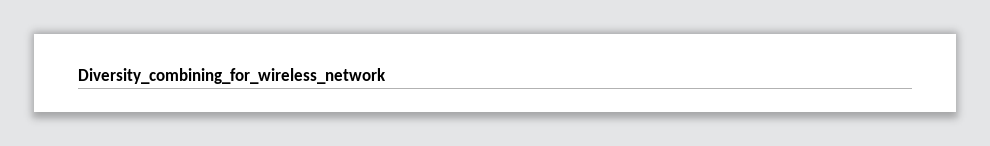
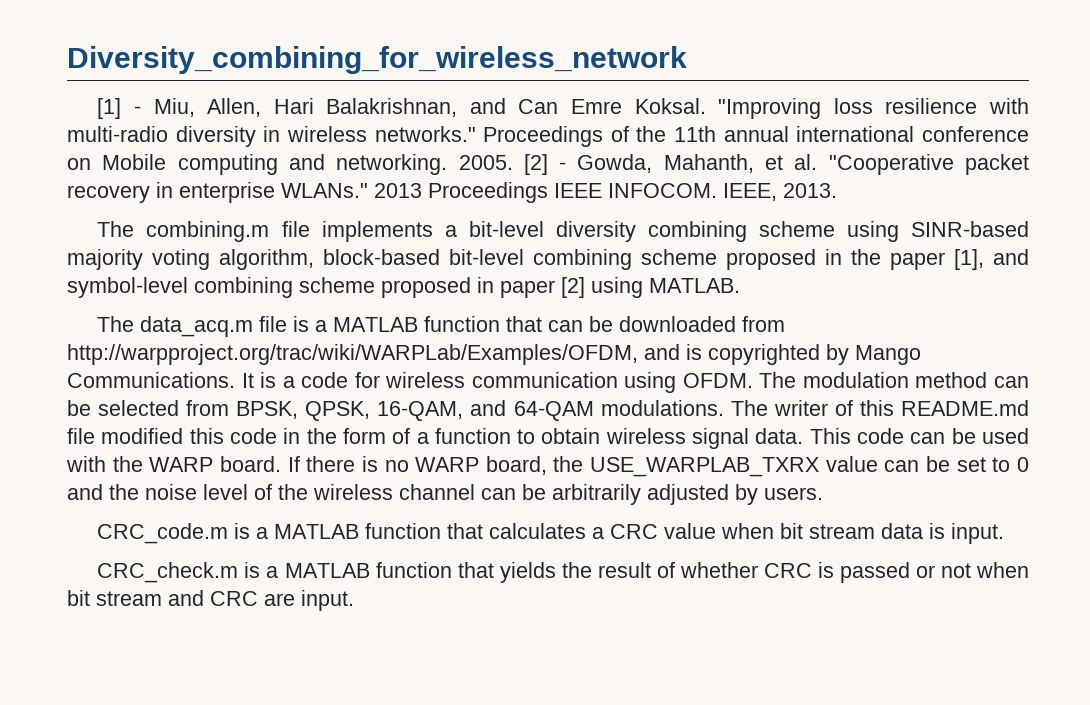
+ [1] - Miu, Allen, Hari Balakrishnan, and Can Emre Koksal. "Improving loss resilience with multi-radio diversity in wireless networks." Proceedings of the 11th annual international conference on Mobile computing and networking. 2005. [2] - Gowda, Mahanth, et al. "Cooperative packet recovery in enterprise WLANs." 2013 Proceedings IEEE INFOCOM. IEEE, 2013.
+ The combining.m file implements a bit-level diversity combining scheme using SINR-based majority voting algorithm, block-based bit-level combining scheme proposed in the paper [1], and symbol-level combining scheme proposed in paper [2] using MATLAB.
+ The data_acq.m file is a MATLAB function that can be downloaded from http://warpproject.org/trac/wiki/WARPLab/Examples/OFDM, and is copyrighted by Mango Communications. It is a code for wireless communication using OFDM. The modulation method can be selected from BPSK, QPSK, 16-QAM, and 64-QAM modulations. The writer of this README.md file modified this code in the form of a function to obtain wireless signal data. This code can be used with the WARP board. If there is no WARP board, the USE_WARPLAB_TXRX value can be set to 0 and the noise level of the wireless channel can be arbitrarily adjusted by users.
+ CRC_code.m is a MATLAB function that calculates a CRC value when bit stream data is input.
+ CRC_check.m is a MATLAB function that yields the result of whether CRC is passed or not when bit stream and CRC are input.

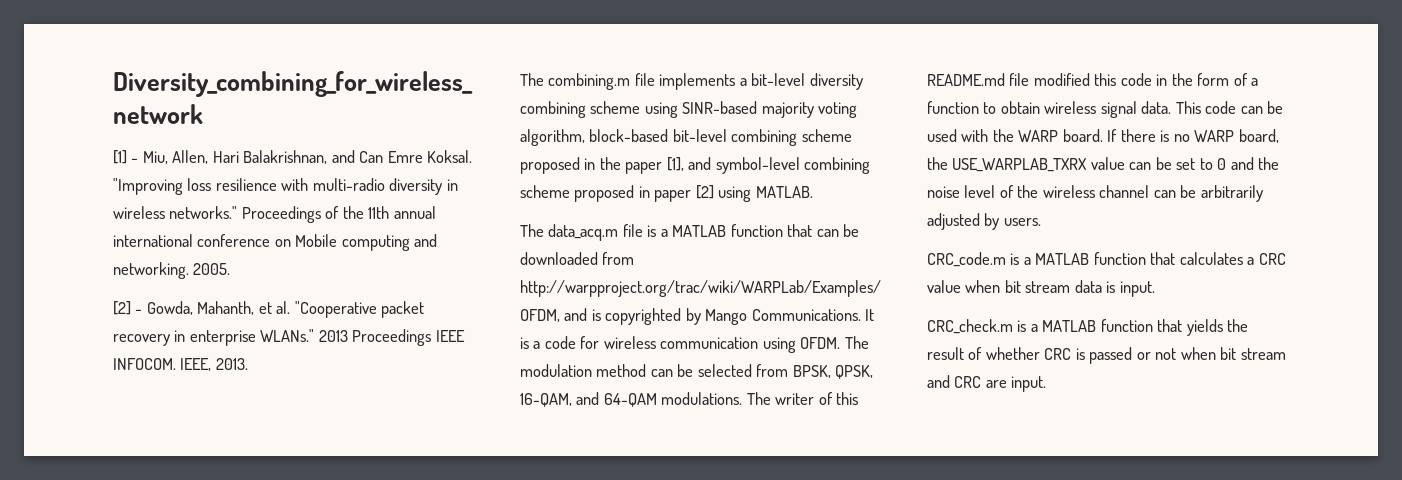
- 2005. [2] - Gowda, Mahanth, et al. "Cooperative packet recovery in enterprise WLANs."
+ 2005.
+ [2] - Gowda, Mahanth, et al. "Cooperative packet recovery in enterprise WLANs."

